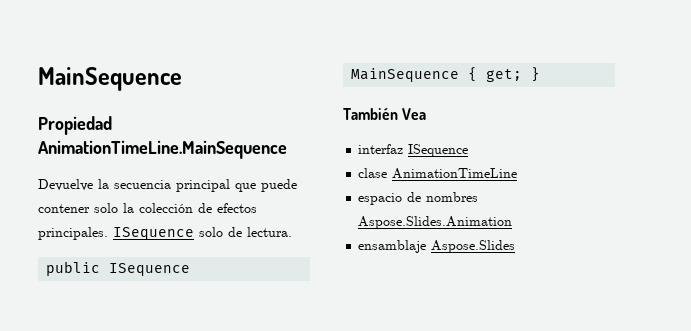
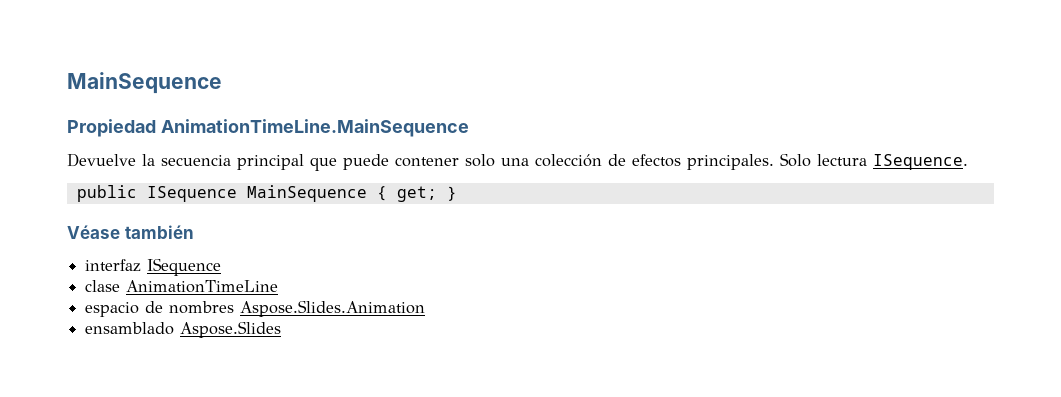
- Devuelve la secuencia principal que puede contener solo la colección de efectos principales.
+ Devuelve la secuencia principal que puede contener solo una colección de efectos principales.
- ISequence solo de lectura.
+ Solo lectura ISequence.
- También Vea
+ Véase también
- ensamblaje Aspose.Slides
+ ensamblado Aspose.Slides

